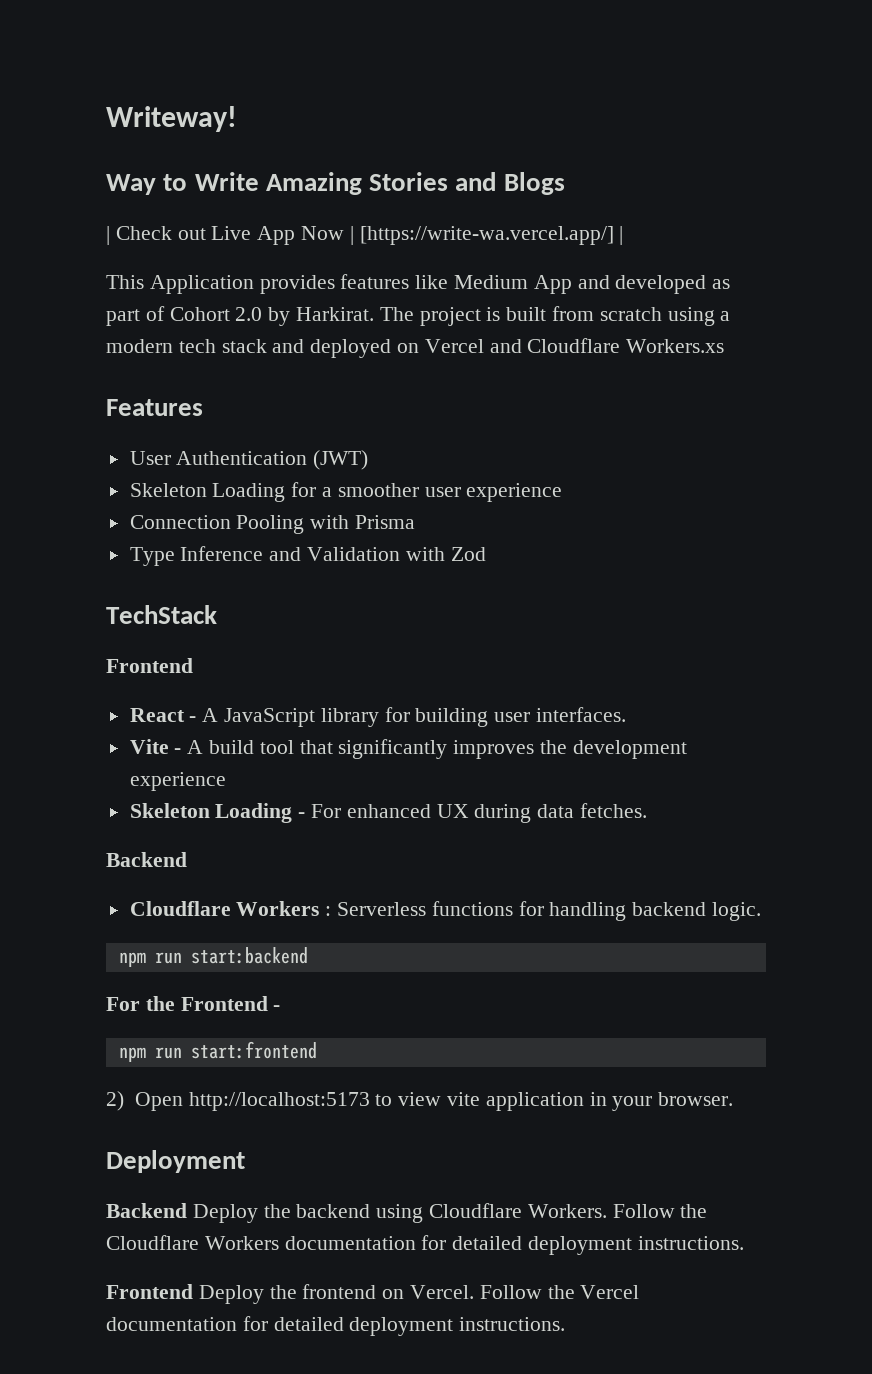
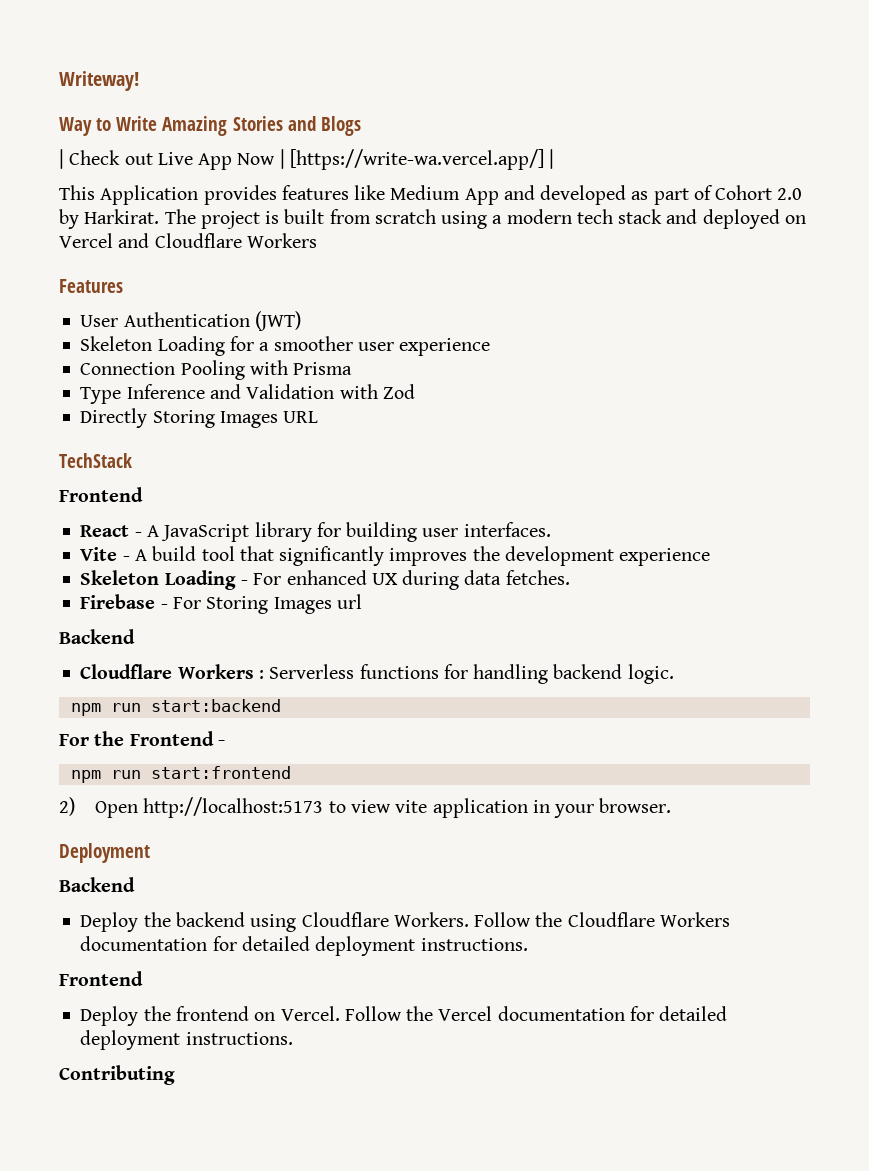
- The project is built from scratch using a modern tech stack and deployed on Vercel and Cloudflare Workers.xs
+ The project is built from scratch using a modern tech stack and deployed on Vercel and Cloudflare Workers
+ Directly Storing Images URL
+ Firebase - For Storing Images url
  Deployment
- Backend Deploy the backend using Cloudflare Workers.
+ Backend
+ Deploy the backend using Cloudflare Workers.
  Follow the Cloudflare Workers documentation for detailed deployment instructions.
- Frontend Deploy the frontend on Vercel.
+ Frontend
+ Deploy the frontend on Vercel.
+ Contributing

